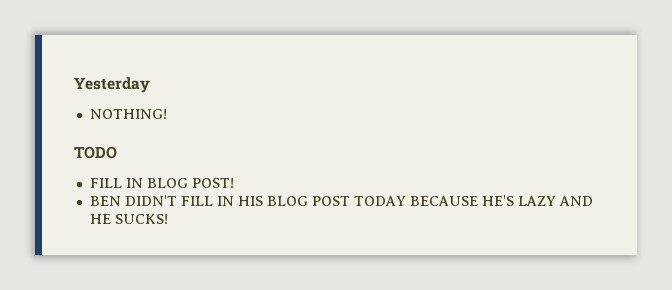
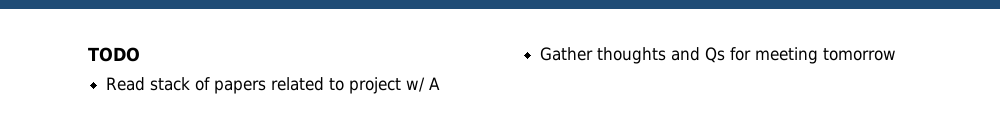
- Yesterday
- NOTHING!
- FILL IN BLOG POST!
- BEN DIDN'T FILL IN HIS BLOG POST TODAY BECAUSE HE'S LAZY AND HE SUCKS!
+ Read stack of papers related to project w/ A
+ Gather thoughts and Qs for meeting tomorrow

